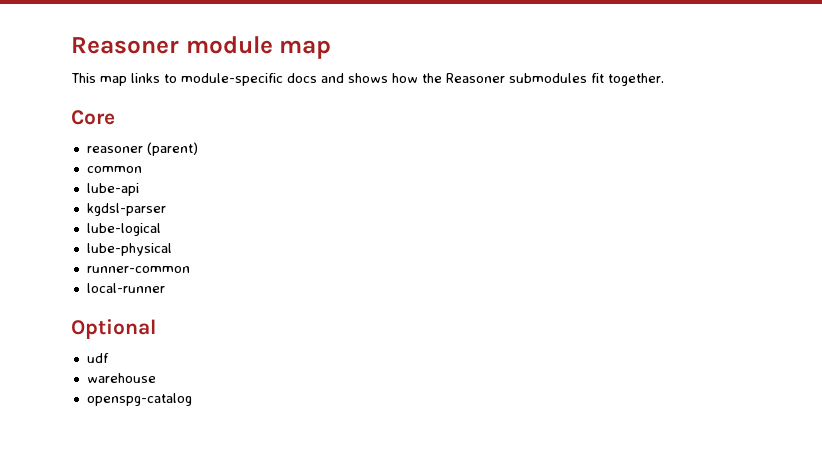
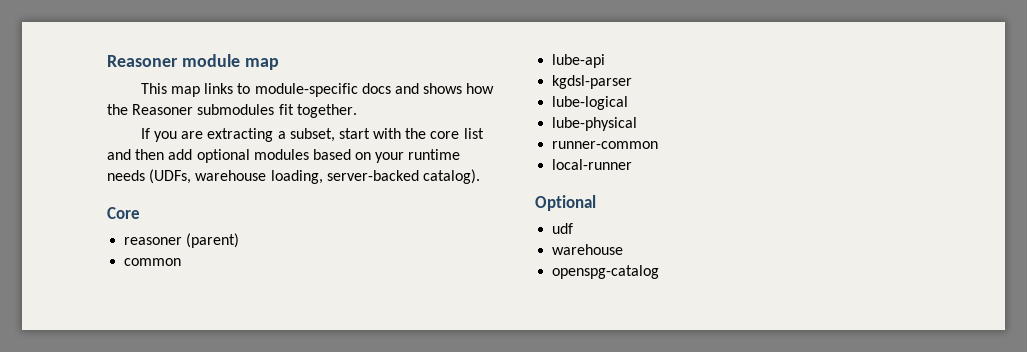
+ If you are extracting a subset, start with the core list and then add optional modules based on your runtime needs (UDFs, warehouse loading, server-backed catalog).

